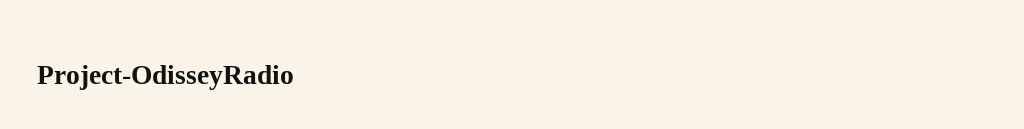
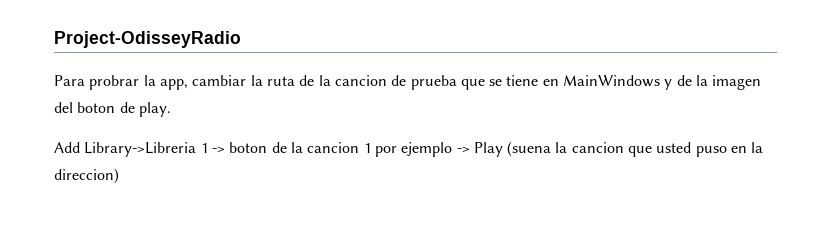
+ Para probrar la app, cambiar la ruta de la cancion de prueba que se tiene en MainWindows y de la imagen del boton de play.
+ Add Library->Libreria 1 -> boton de la cancion 1 por ejemplo -> Play (suena la cancion que usted puso en la direccion)

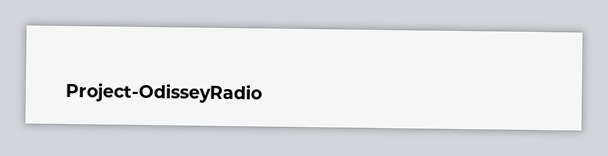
- Para probrar la app, cambiar la ruta de la cancion de prueba que se tiene en MainWindows y de la imagen del boton de play.
- Add Library->Libreria 1 -> boton de la cancion 1 por ejemplo -> Play (suena la cancion que usted puso en la direccion)

